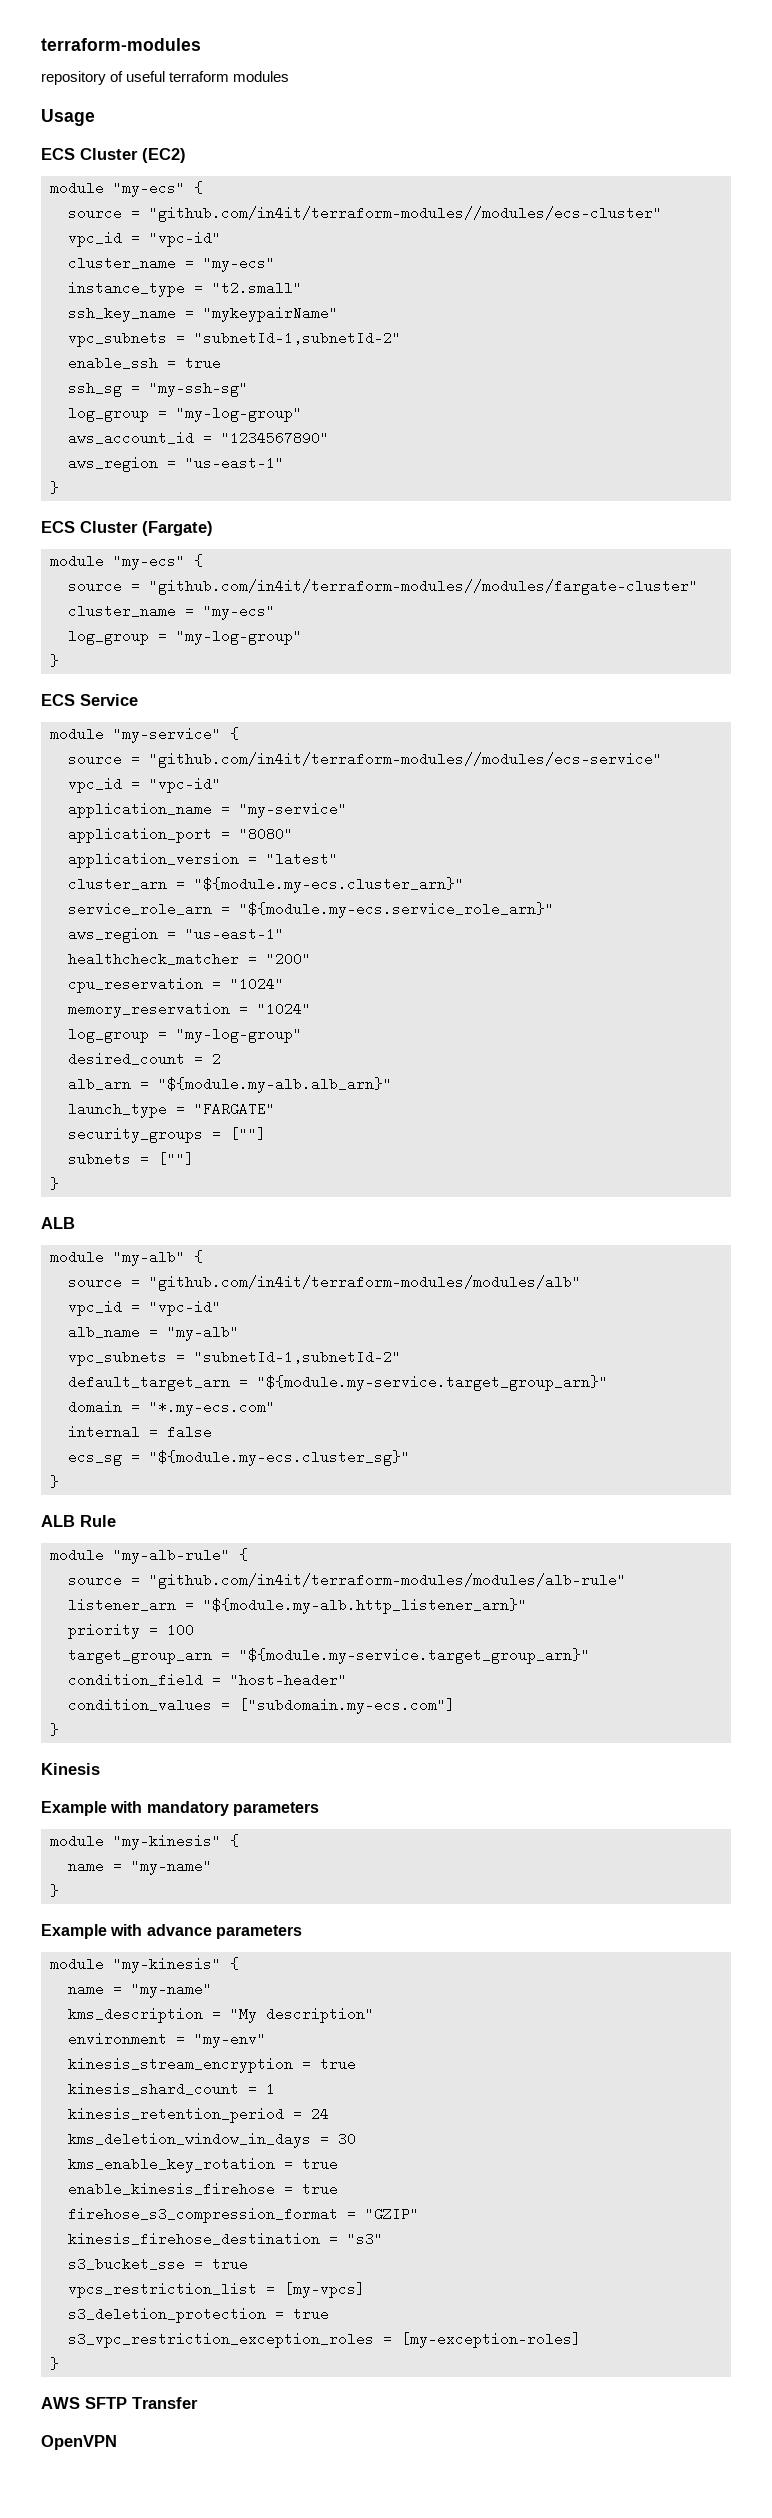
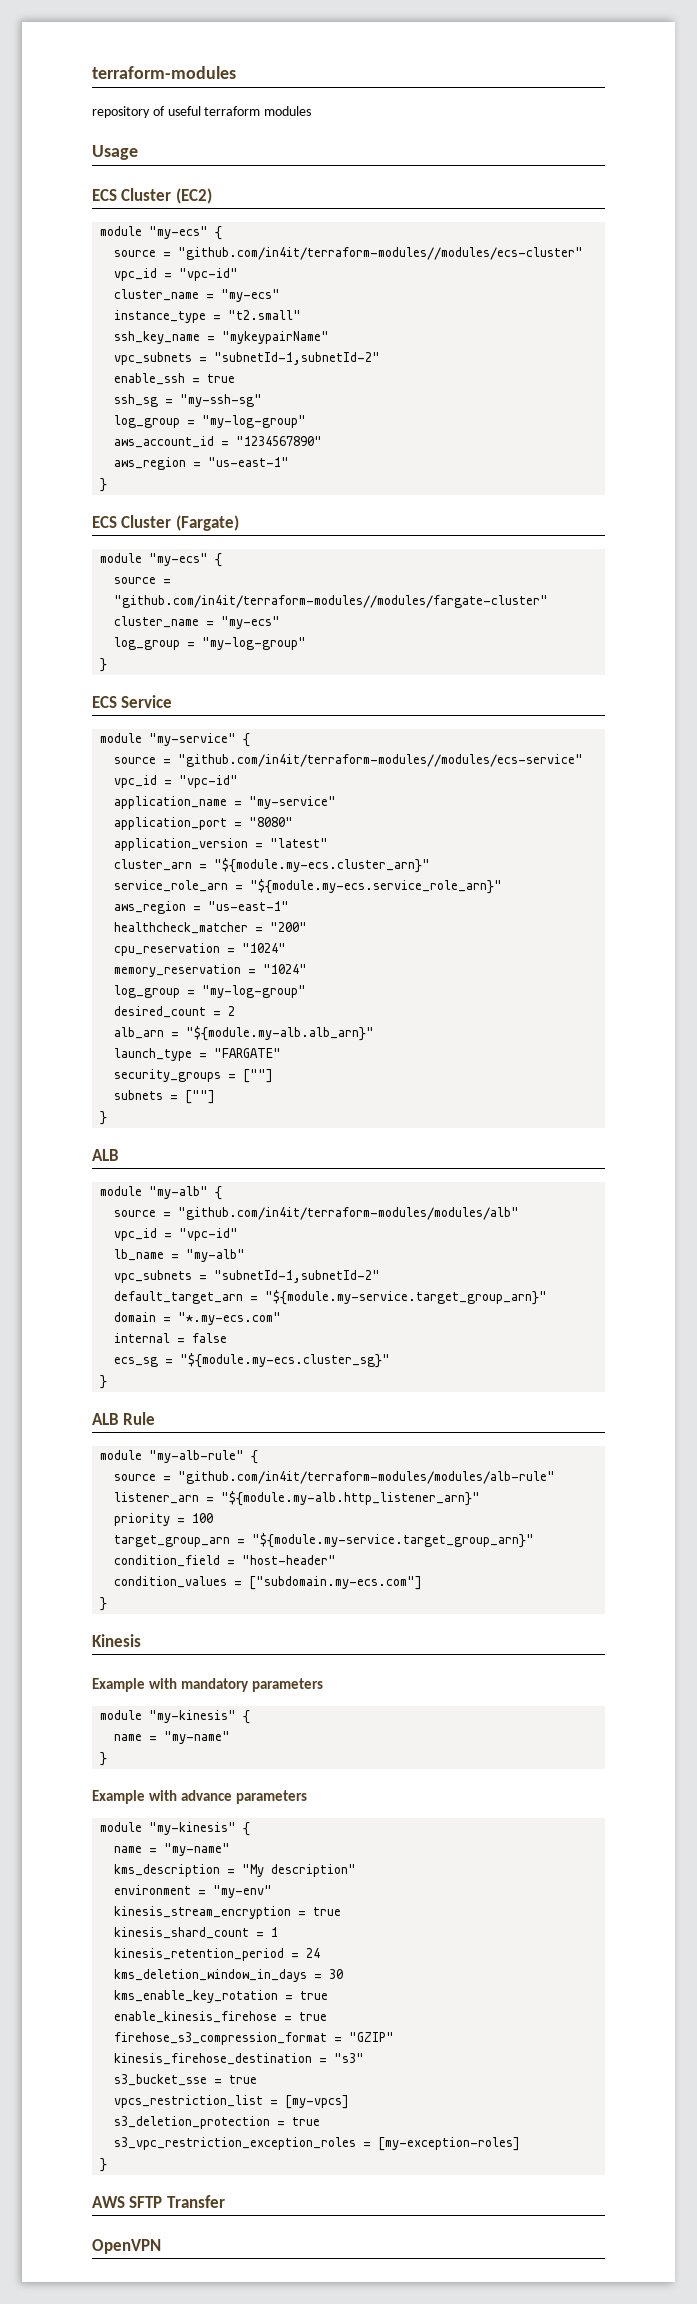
- alb_name = "my-alb"
+ lb_name = "my-alb"

